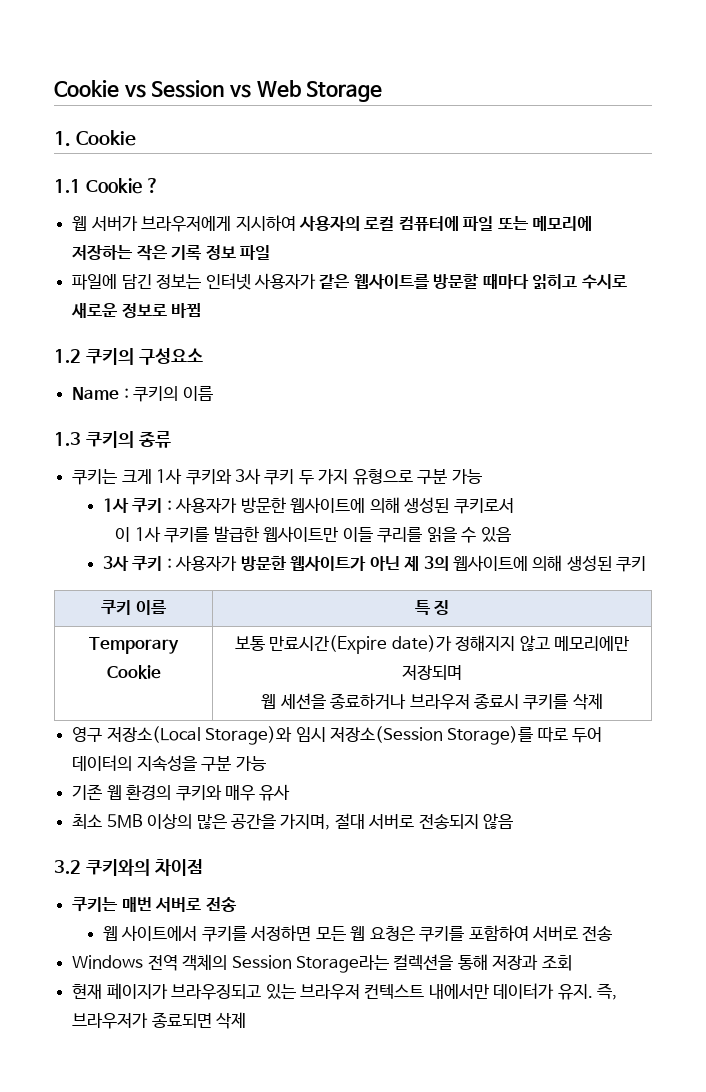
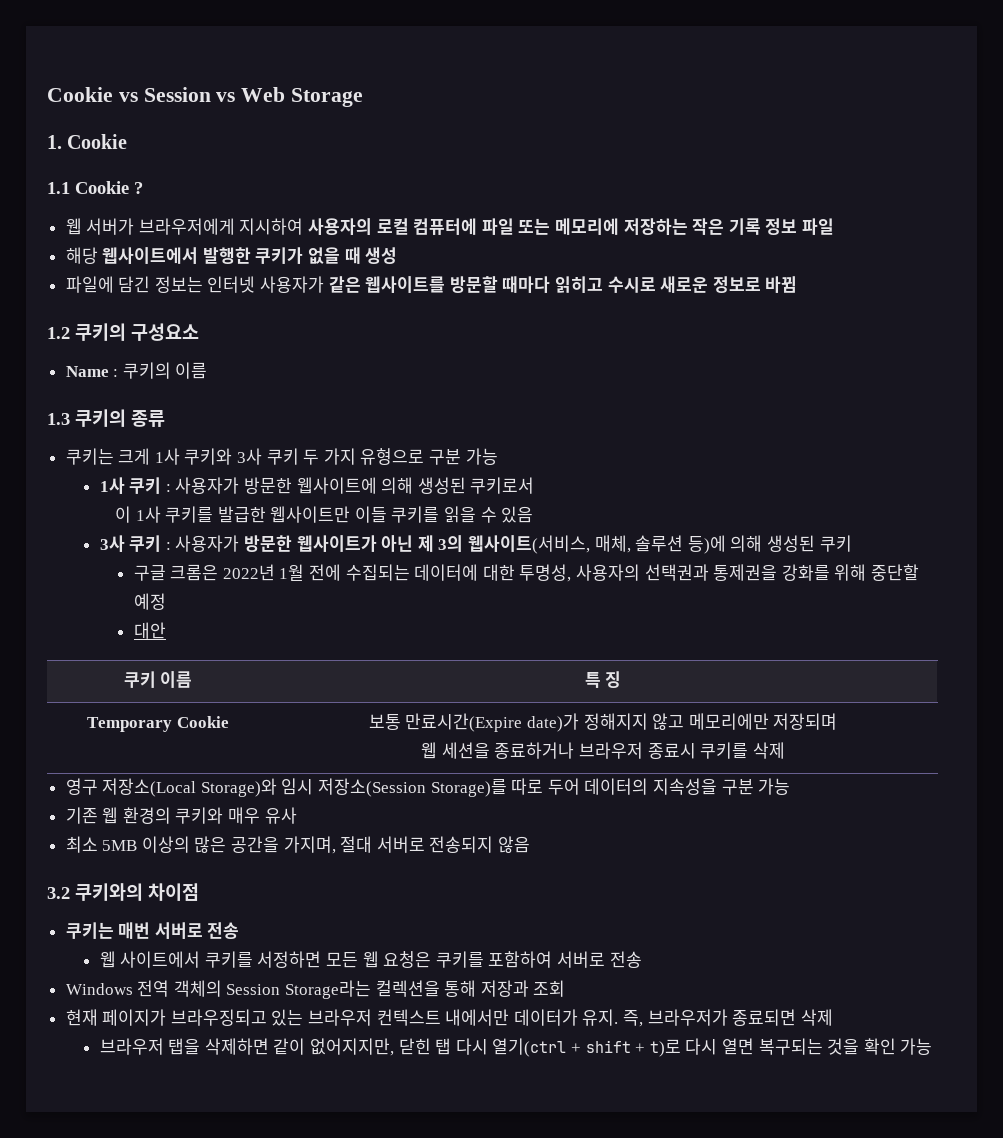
+ 해당 웹사이트에서 발행한 쿠키가 없을 때 생성
- 이 1사 쿠키를 발급한 웹사이트만 이들 쿠리를 읽을 수 있음
+ 이 1사 쿠키를 발급한 웹사이트만 이들 쿠키를 읽을 수 있음
- 3사 쿠키 : 사용자가 방문한 웹사이트가 아닌 제 3의 웹사이트에 의해 생성된 쿠키
+ 3사 쿠키 : 사용자가 방문한 웹사이트가 아닌 제 3의 웹사이트(서비스, 매체, 솔루션 등)에 의해 생성된 쿠키
+ 구글 크롬은 2022년 1월 전에 수집되는 데이터에 대한 투명성, 사용자의 선택권과 통제권을 강화를 위해 중단할 예정
+ 대안
+ 브라우저 탭을 삭제하면 같이 없어지지만, 닫힌 탭 다시 열기(ctrl + shift + t)로 다시 열면 복구되는 것을 확인 가능

